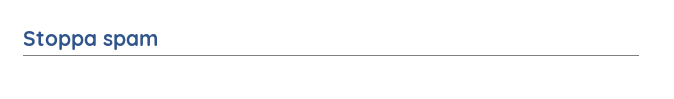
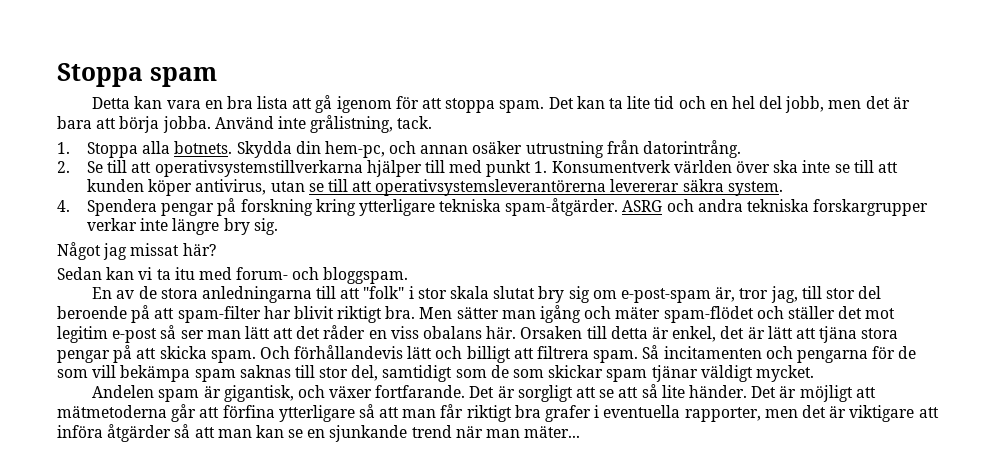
+ Detta kan vara en bra lista att gå igenom för att stoppa spam. Det kan ta lite tid och en hel del jobb, men det är bara att börja jobba. Använd inte grålistning, tack.
+ 1. Stoppa alla botnets. Skydda din hem-pc, och annan osäker utrustning från datorintrång.
+ 2. Se till att operativsystemstillverkarna hjälper till med punkt 1. Konsumentverk världen över ska inte se till att kunden köper antivirus, utan se till att operativsystemsleverantörerna levererar säkra system.
+ 4. Spendera pengar på forskning kring ytterligare tekniska spam-åtgärder. ASRG och andra tekniska forskargrupper verkar inte längre bry sig.
+ Något jag missat här?
+ Sedan kan vi ta itu med forum- och bloggspam.
+ En av de stora anledningarna till att "folk" i stor skala slutat bry sig om e-post-spam är, tror jag, till stor del beroende på att spam-filter har blivit riktigt bra. Men sätter man igång och mäter spam-flödet och ställer det mot legitim e-post så ser man lätt att det råder en viss obalans här. Orsaken till detta är enkel, det är lätt att tjäna stora pengar på att skicka spam. Och förhållandevis lätt och billigt att filtrera spam. Så incitamenten och pengarna för de som vill bekämpa spam saknas till stor del, samtidigt som de som skickar spam tjänar väldigt mycket.
+ Andelen spam är gigantisk, och växer fortfarande. Det är sorgligt att se att så lite händer. Det är möjligt att mätmetoderna går att förfina ytterligare så att man får riktigt bra grafer i eventuella rapporter, men det är viktigare att införa åtgärder så att man kan se en sjunkande trend när man mäter...

